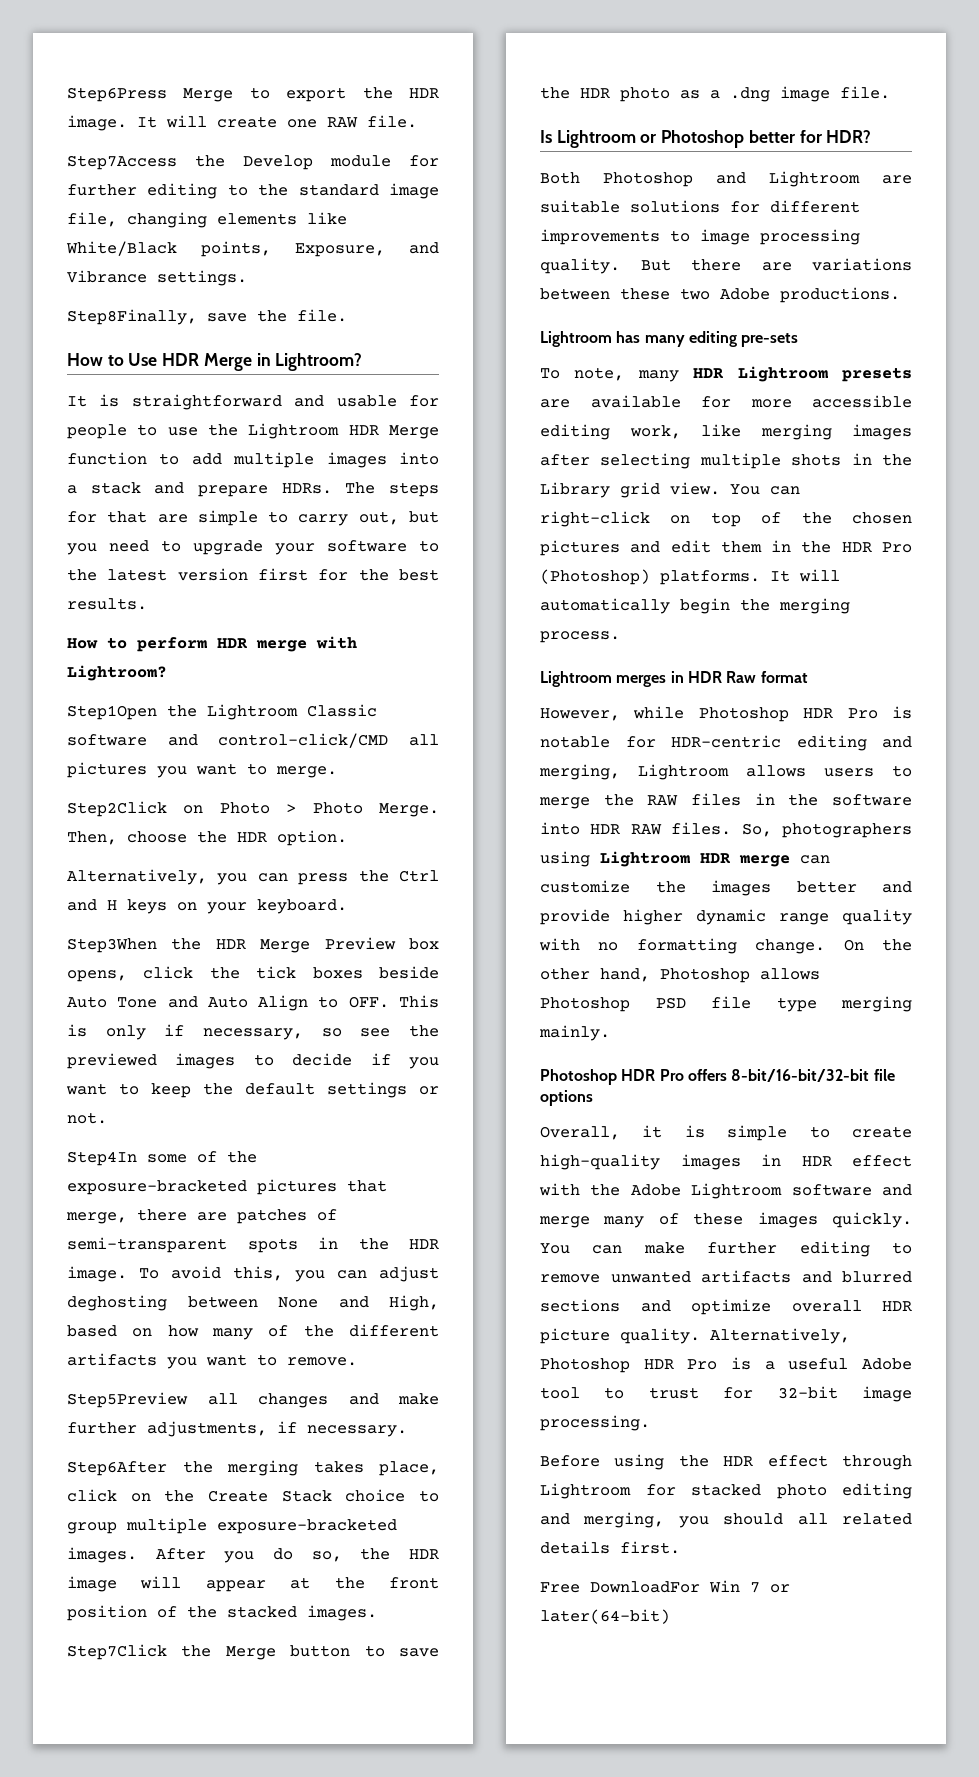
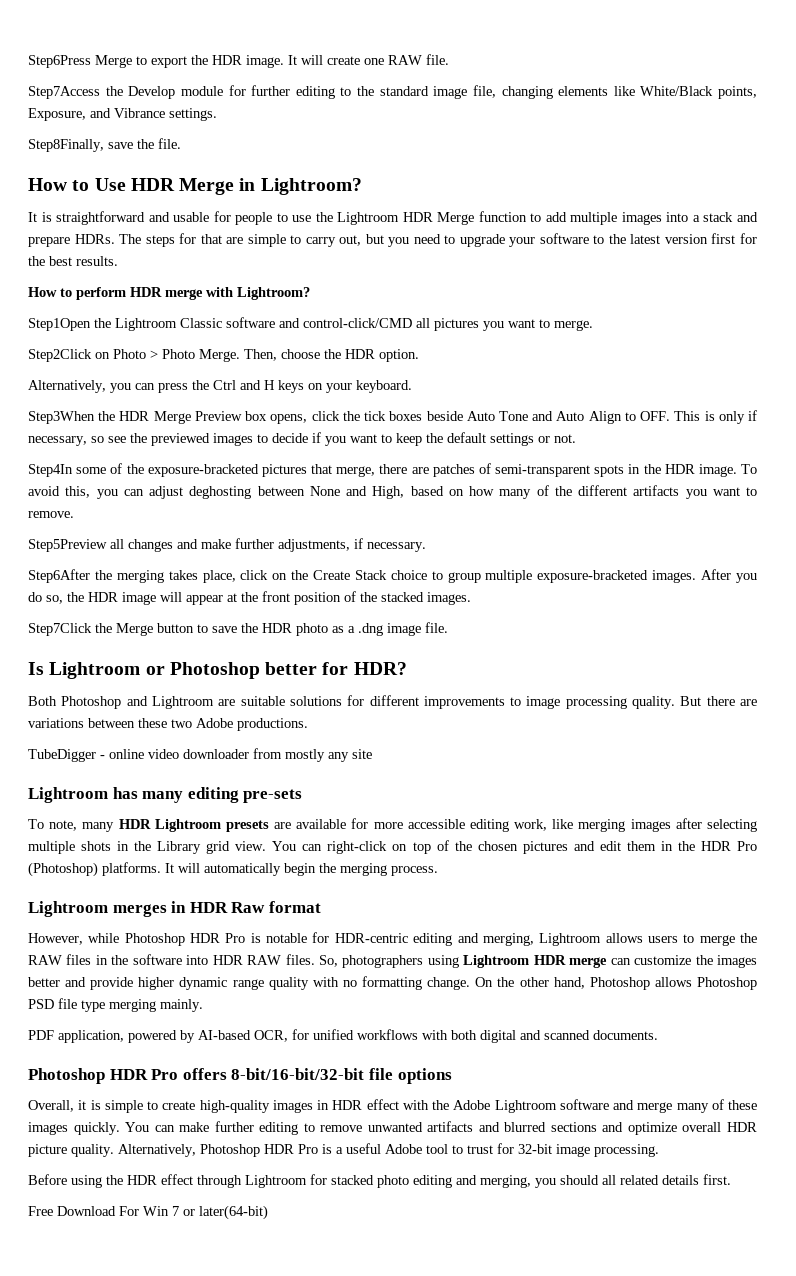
+ TubeDigger - online video downloader from mostly any site
+ PDF application, powered by AI-based OCR, for unified workflows with both digital and scanned documents.
- Free DownloadFor Win 7 or later(64-bit)
+ Free Download For Win 7 or later(64-bit)

